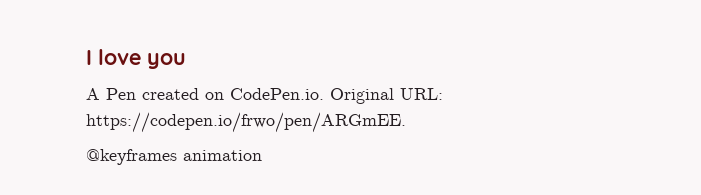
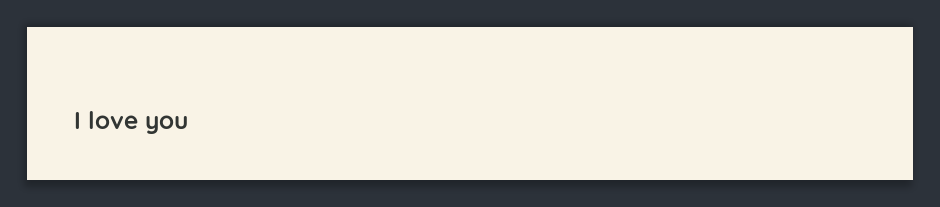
- A Pen created on CodePen.io. Original URL: https://codepen.io/frwo/pen/ARGmEE.
- @keyframes animation

